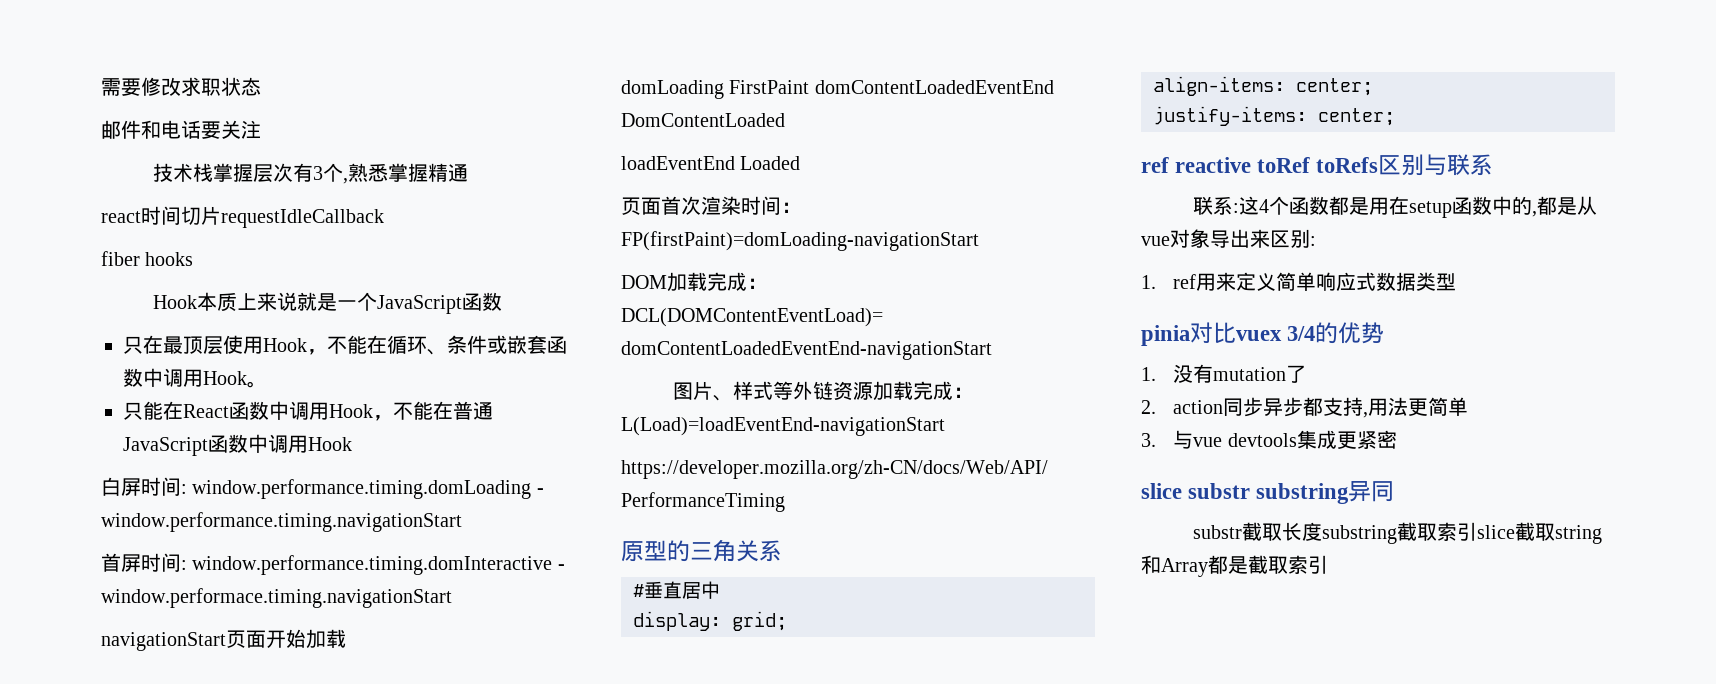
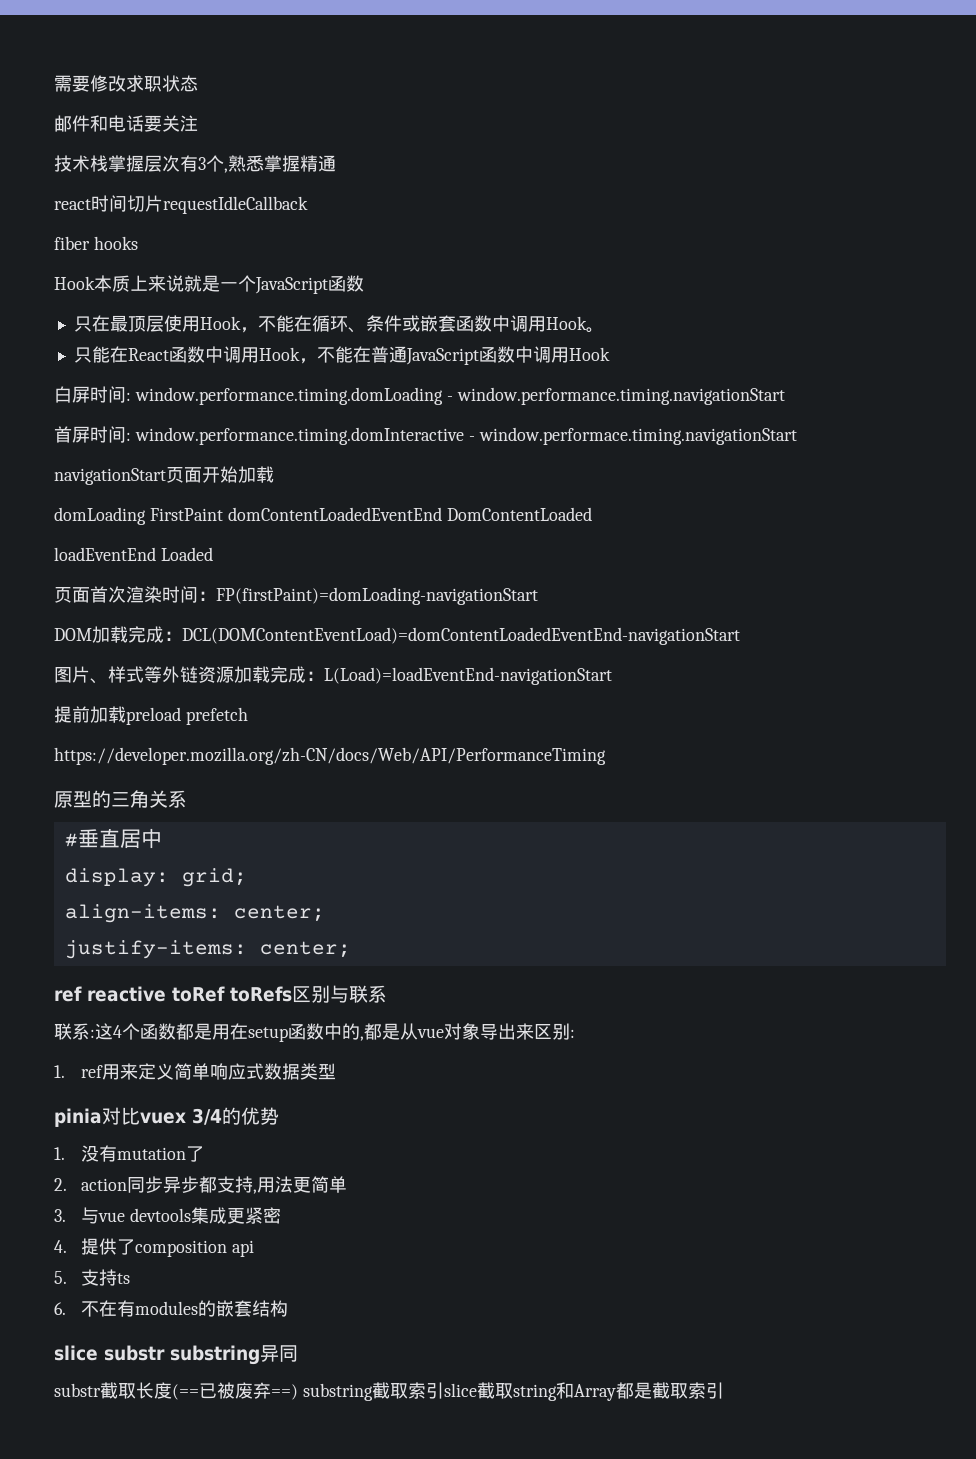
+ 提前加载preload prefetch
+ 4.提供了composition api
+ 5.支持ts
+ 6.不在有modules的嵌套结构
- substr截取长度substring截取索引slice截取string和Array都是截取索引
+ substr截取长度(==已被废弃==) substring截取索引slice截取string和Array都是截取索引

